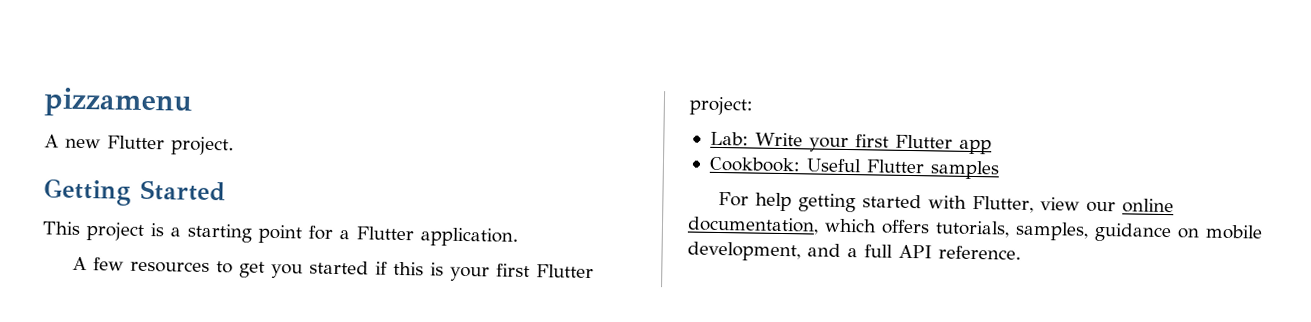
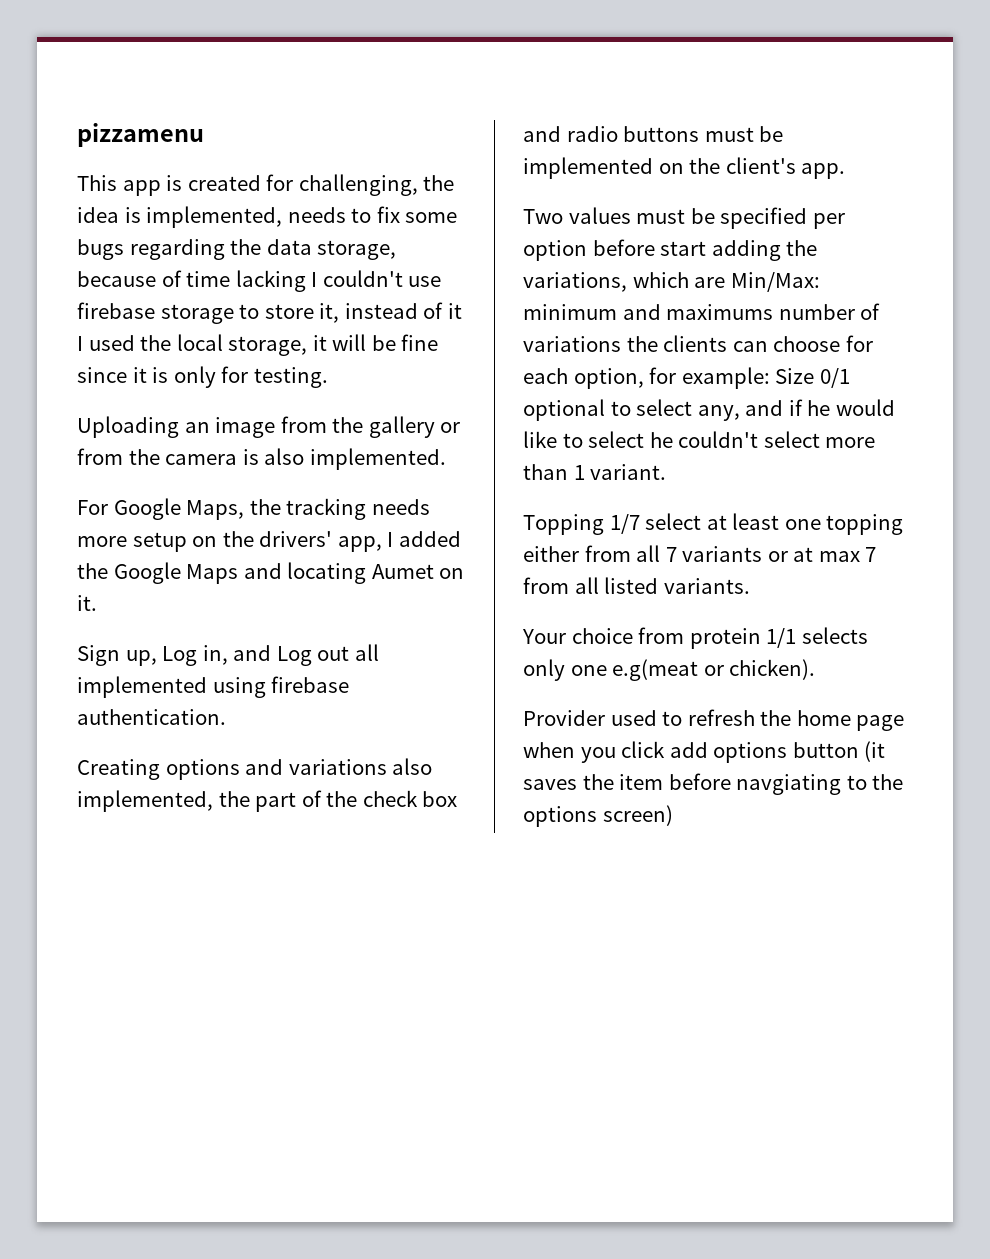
- A new Flutter project.
- Getting Started
- This project is a starting point for a Flutter application.
- A few resources to get you started if this is your first Flutter project:
- Lab: Write your first Flutter app
- Cookbook: Useful Flutter samples
- For help getting started with Flutter, view our online documentation, which offers tutorials, samples, guidance on mobile development, and a full API reference.
+ This app is created for challenging, the idea is implemented, needs to fix some bugs regarding the data storage, because of time lacking I couldn't use firebase storage to store it, instead of it I used the local storage, it will be fine since it is only for testing.
+ Uploading an image from the gallery or from the camera is also implemented.
+ For Google Maps, the tracking needs more setup on the drivers' app, I added the Google Maps and locating Aumet on it.
+ Sign up, Log in, and Log out all implemented using firebase authentication.
+ Creating options and variations also implemented, the part of the check box and radio buttons must be implemented on the client's app.
+ Two values must be specified per option before start adding the variations, which are Min/Max: minimum and maximums number of variations the clients can choose for each option, for example: Size 0/1 optional to select any, and if he would like to select he couldn't select more than 1 variant.
+ Topping 1/7 select at least one topping either from all 7 variants or at max 7 from all listed variants.
+ Your choice from protein 1/1 selects only one e.g(meat or chicken).
+ Provider used to refresh the home page when you click add options button (it saves the item before navgiating to the options screen)

